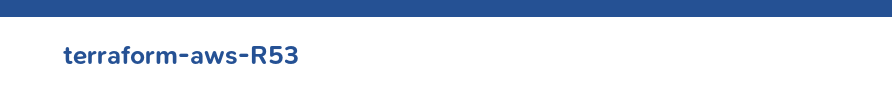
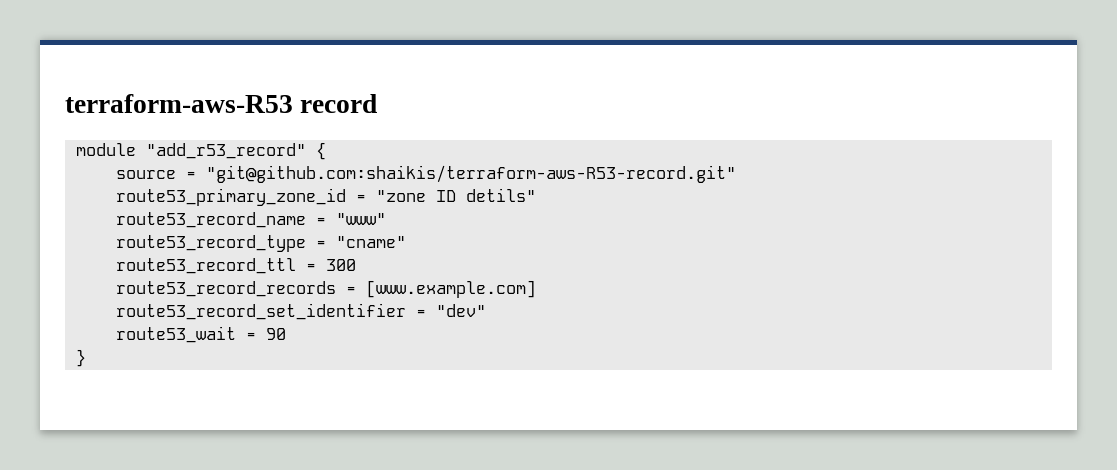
- terraform-aws-R53
+ terraform-aws-R53 record
+ module "add_r53_record" {
+ source = "git@github.com:shaikis/terraform-aws-R53-record.git"
+ route53_primary_zone_id = "zone ID detils"
+ route53_record_name = "www"
+ route53_record_type = "cname"
+ route53_record_ttl = 300
+ route53_record_records = [www.example.com]
+ route53_record_set_identifier = "dev"
+ route53_wait = 90
+ }

